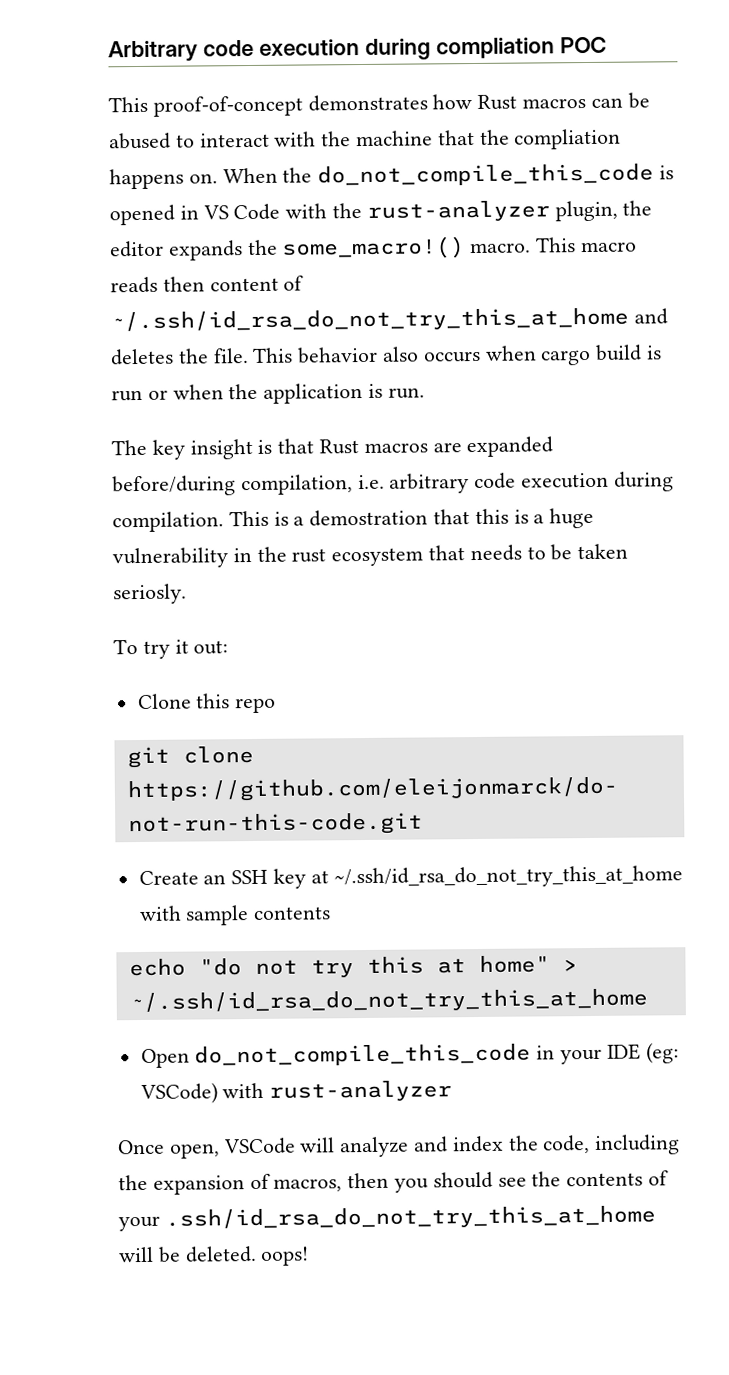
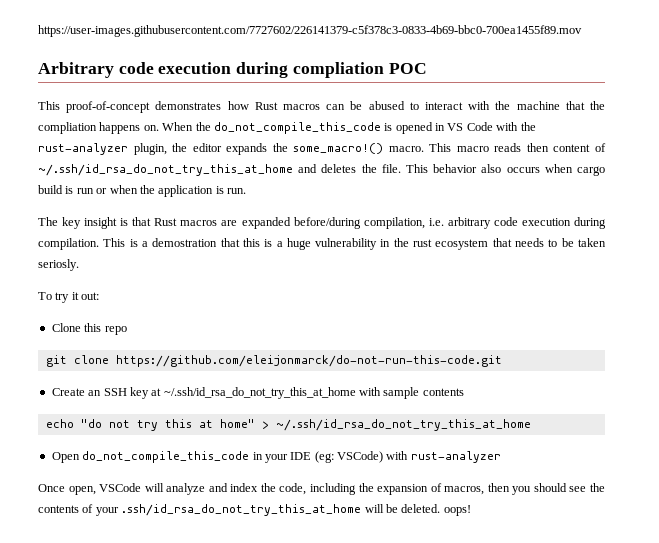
+ https://user-images.githubusercontent.com/7727602/226141379-c5f378c3-0833-4b69-bbc0-700ea1455f89.mov

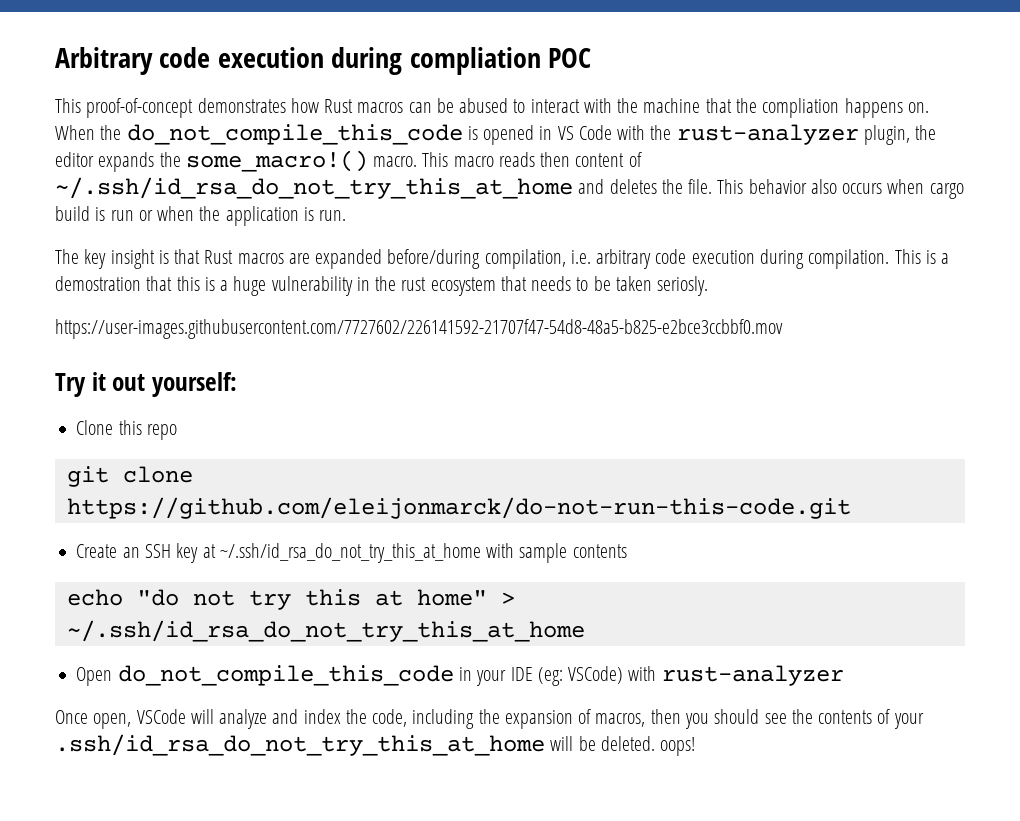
- https://user-images.githubusercontent.com/7727602/226141379-c5f378c3-0833-4b69-bbc0-700ea1455f89.mov
- To try it out:
+ https://user-images.githubusercontent.com/7727602/226141592-21707f47-54d8-48a5-b825-e2bce3ccbbf0.mov
+ Try it out yourself:

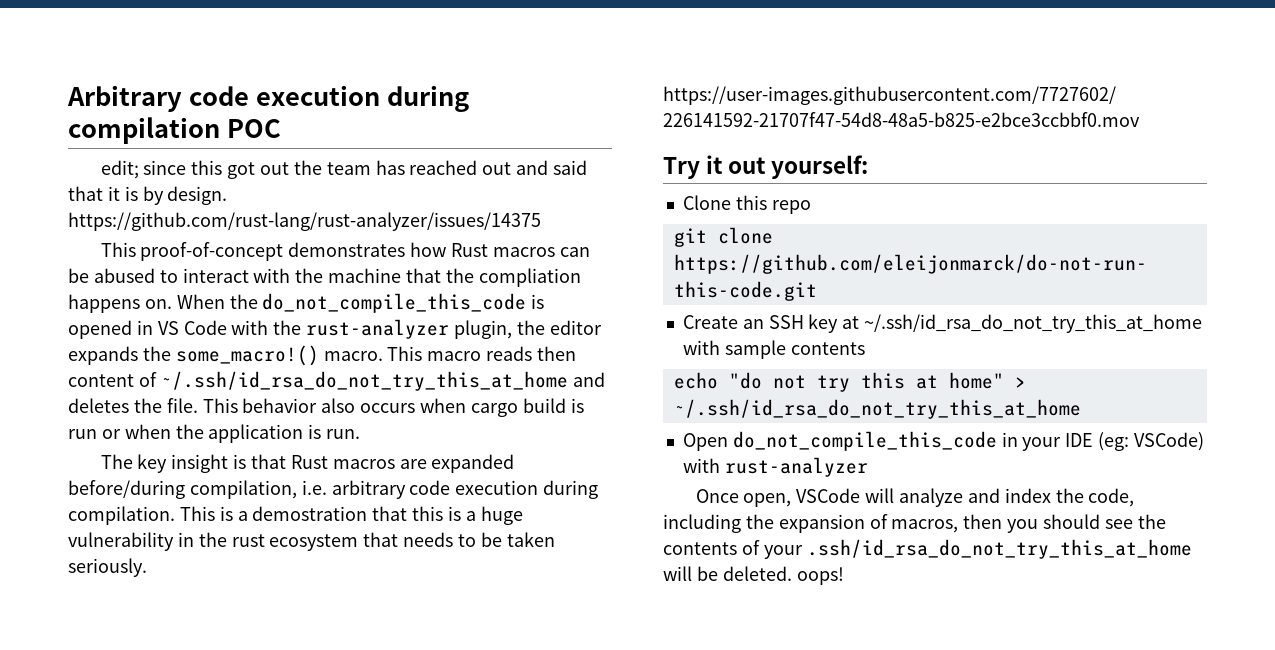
- Arbitrary code execution during compliation POC
+ Arbitrary code execution during compilation POC
+ edit; since this got out the team has reached out and said that it is by design. https://github.com/rust-lang/rust-analyzer/issues/14375
- This is a demostration that this is a huge vulnerability in the rust ecosystem that needs to be taken seriosly.
+ This is a demostration that this is a huge vulnerability in the rust ecosystem that needs to be taken seriously.

